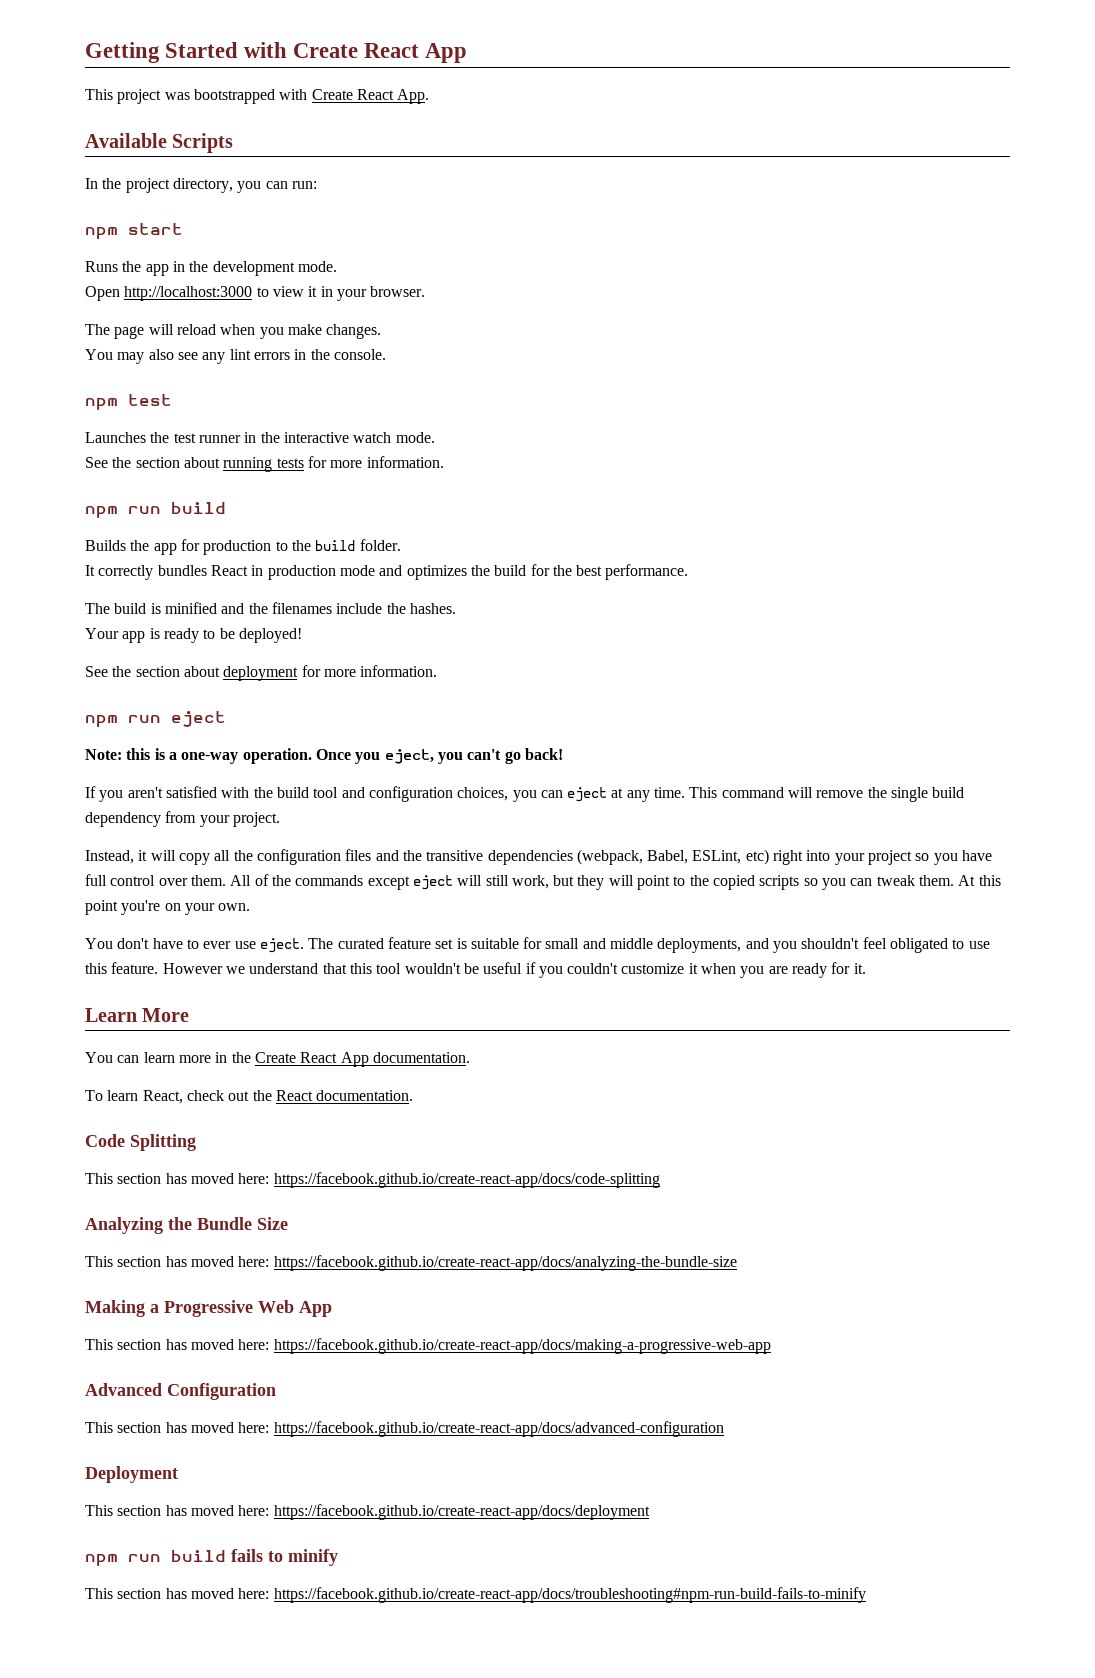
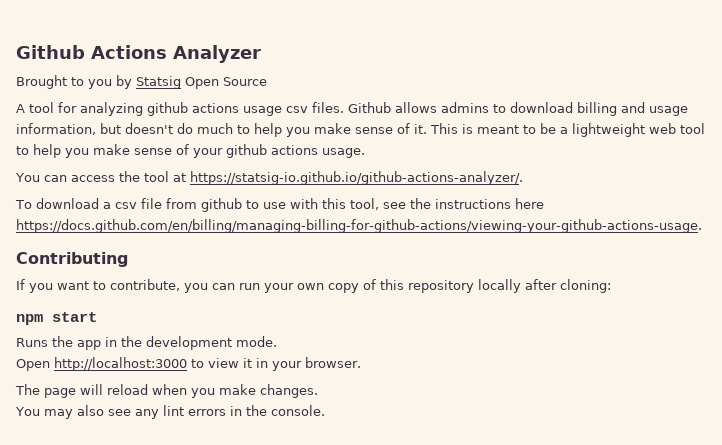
- Getting Started with Create React App
- This project was bootstrapped with Create React App.
- Available Scripts
- In the project directory, you can run:
+ Github Actions Analyzer
+ Brought to you by Statsig Open Source
+ A tool for analyzing github actions usage csv files. Github allows admins to download billing and usage information, but doesn't do much to help you make sense of it. This is meant to be a lightweight web tool to help you make sense of your github actions usage.
+ You can access the tool at https://statsig-io.github.io/github-actions-analyzer/.
+ To download a csv file from github to use with this tool, see the instructions here https://docs.github.com/en/billing/managing-billing-for-github-actions/viewing-your-github-actions-usage.
+ Contributing
+ If you want to contribute, you can run your own copy of this repository locally after cloning:
- npm test
- Launches the test runner in the interactive watch mode.
- See the section about running tests for more information.
- npm run build
- Builds the app for production to the build folder.
- It correctly bundles React in production mode and optimizes the build for the best performance.
- The build is minified and the filenames include the hashes.
- Your app is ready to be deployed!
- See the section about deployment for more information.
- npm run eject
- Note: this is a one-way operation. Once you eject, you can't go back!
- If you aren't satisfied with the build tool and configuration choices, you can eject at any time. This command will remove the single build dependency from your project.
- Instead, it will copy all the configuration files and the transitive dependencies (webpack, Babel, ESLint, etc) right into your project so you have full control over them. All of the commands except eject will still work, but they will point to the copied scripts so you can tweak them. At this point you're on your own.
- You don't have to ever use eject. The curated feature set is suitable for small and middle deployments, and you shouldn't feel obligated to use this feature. However we understand that this tool wouldn't be useful if you couldn't customize it when you are ready for it.
- Learn More
- You can learn more in the Create React App documentation.
- To learn React, check out the React documentation.
- Code Splitting
- This section has moved here: https://facebook.github.io/create-react-app/docs/code-splitting
- Analyzing the Bundle Size
- This section has moved here: https://facebook.github.io/create-react-app/docs/analyzing-the-bundle-size
- Making a Progressive Web App
- This section has moved here: https://facebook.github.io/create-react-app/docs/making-a-progressive-web-app
- Advanced Configuration
- This section has moved here: https://facebook.github.io/create-react-app/docs/advanced-configuration
- Deployment
- This section has moved here: https://facebook.github.io/create-react-app/docs/deployment
- npm run build fails to minify
- This section has moved here: https://facebook.github.io/create-react-app/docs/troubleshooting#npm-run-build-fails-to-minify

